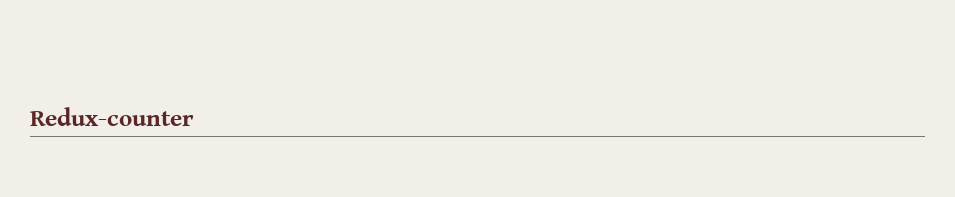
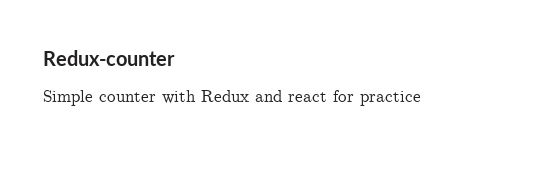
+ Simple counter with Redux and react for practice

